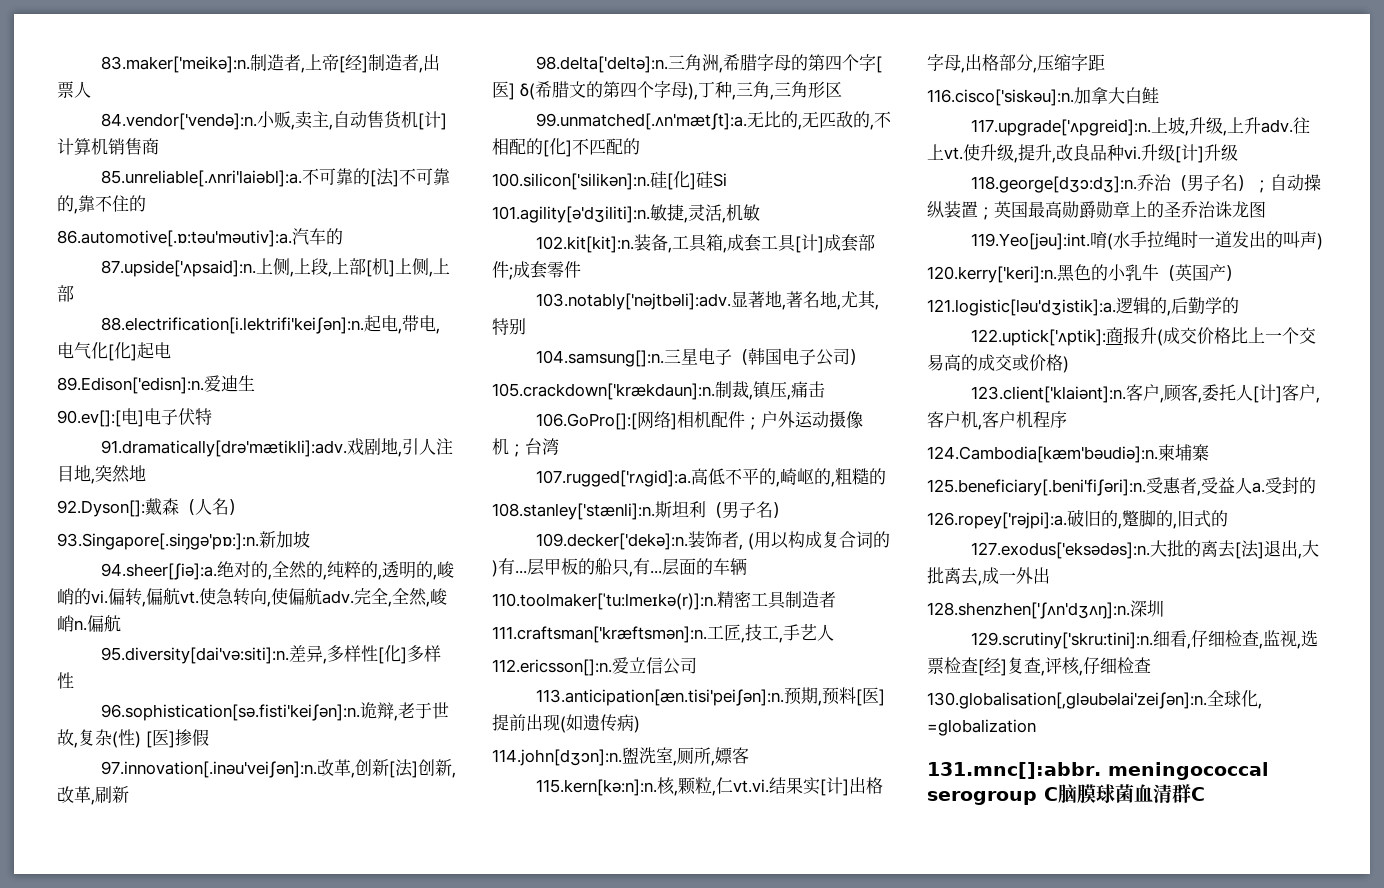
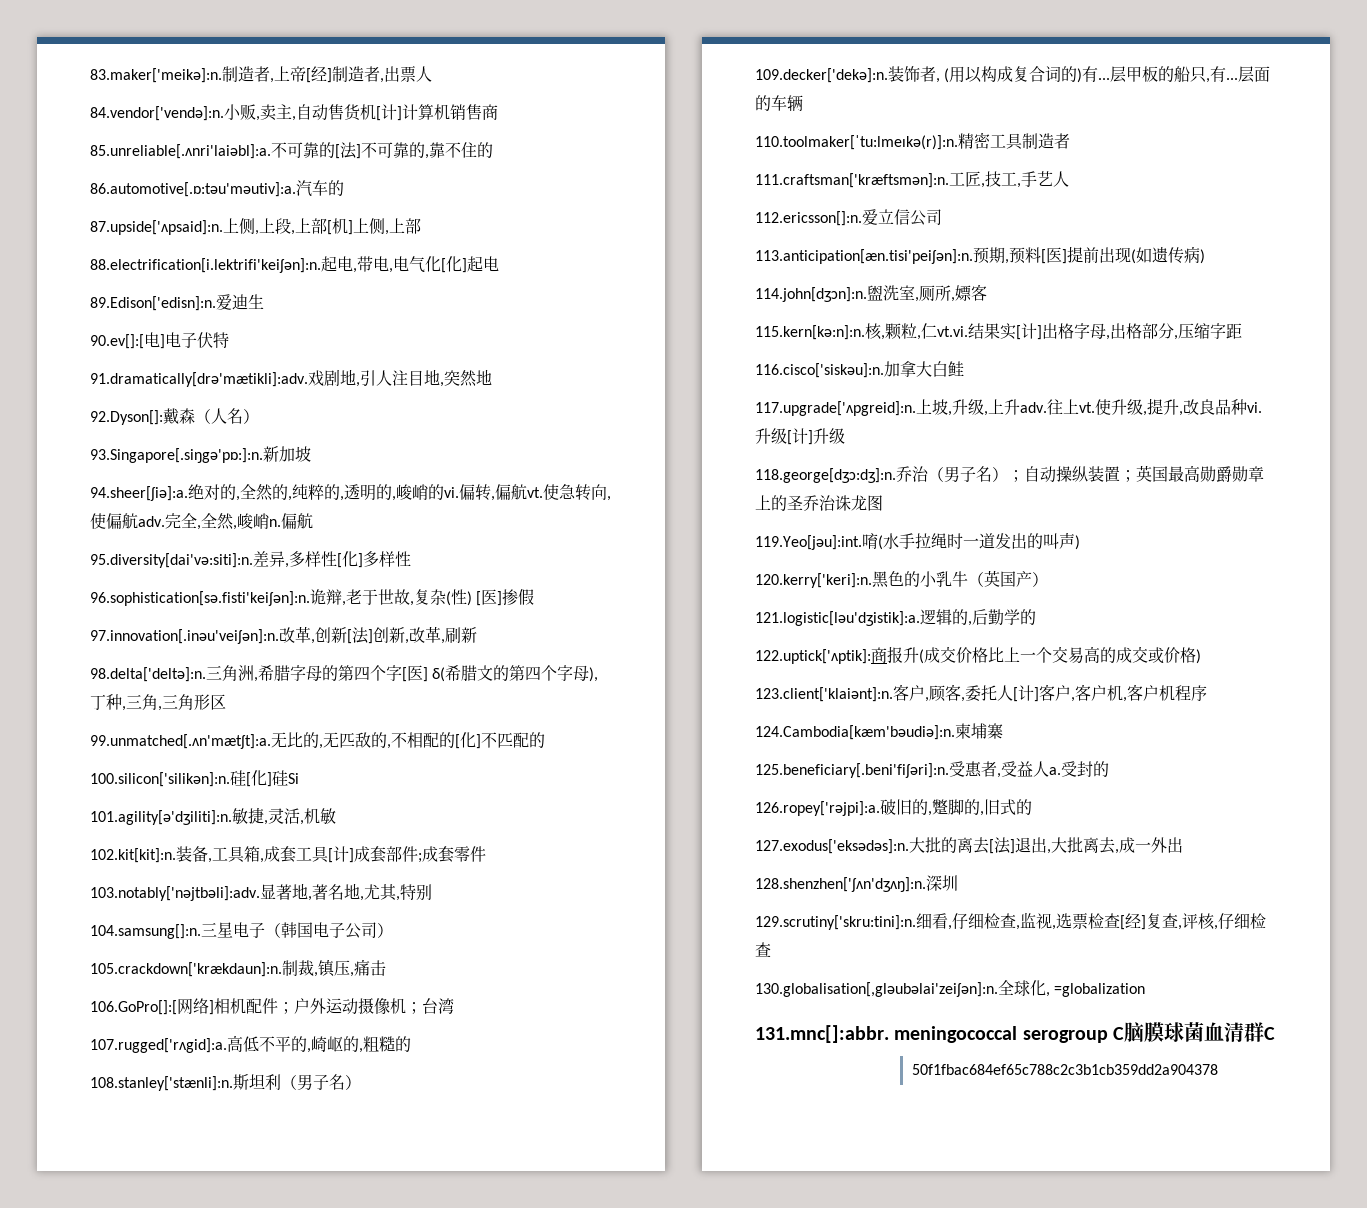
+ 50f1fbac684ef65c788c2c3b1cb359dd2a904378

